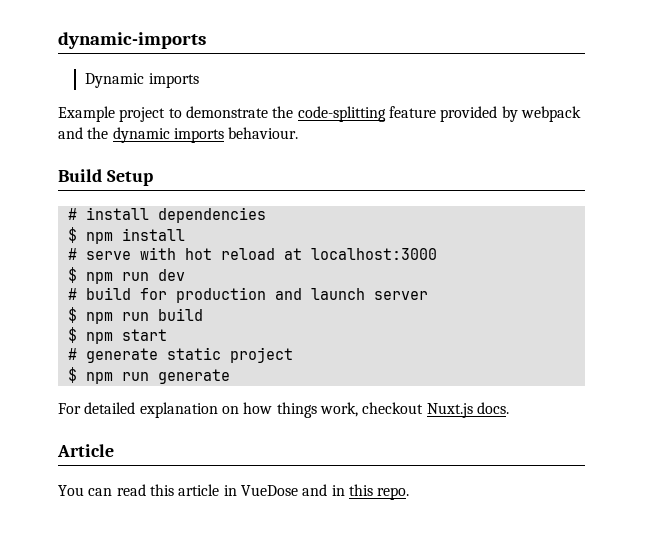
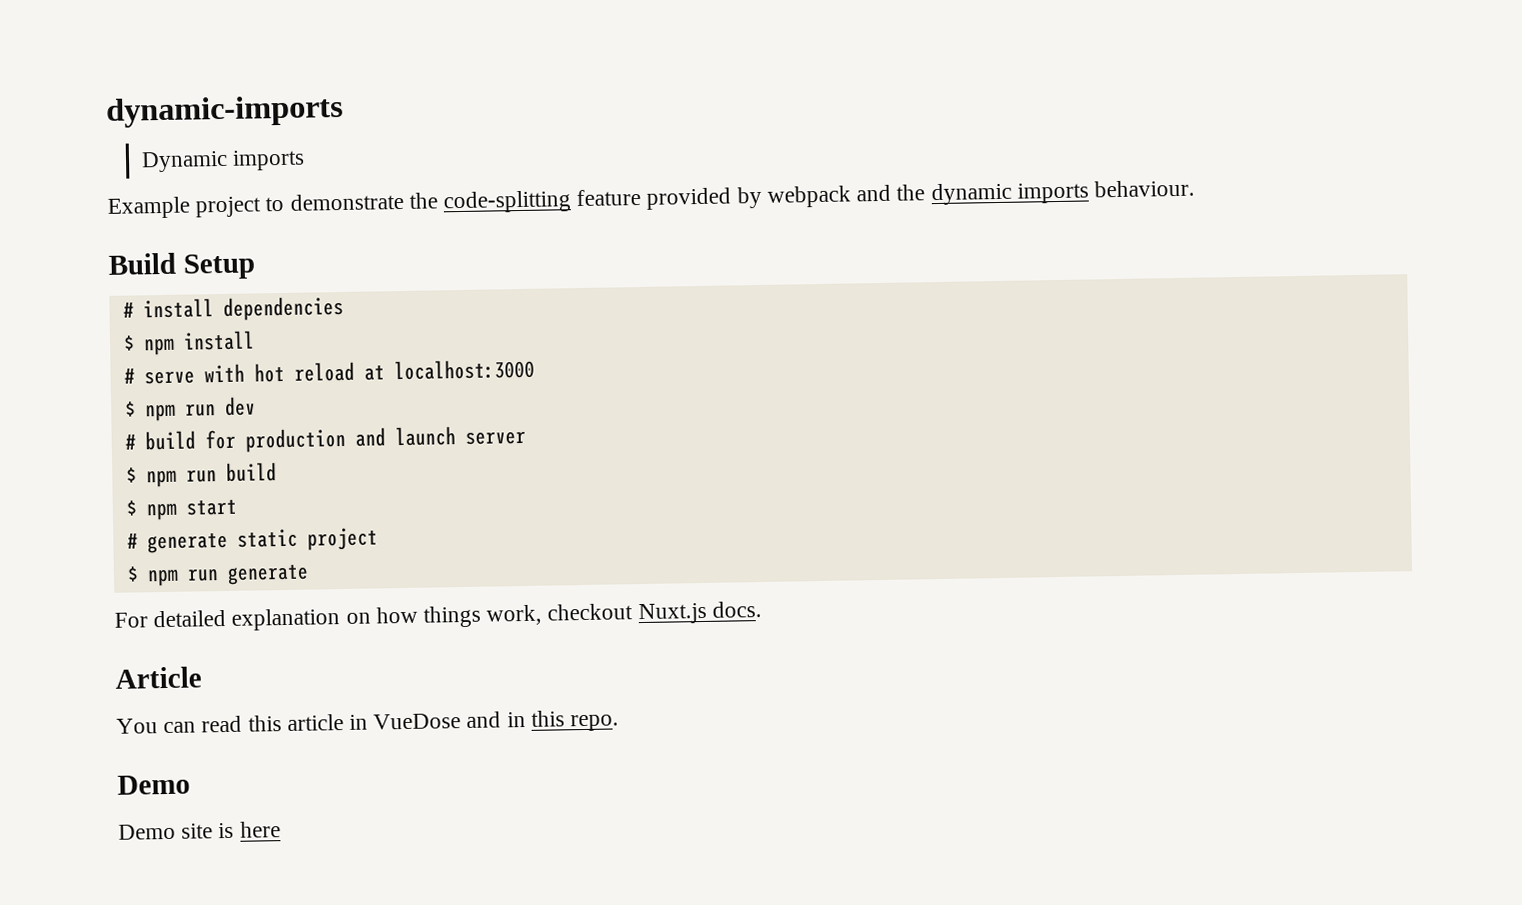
  You can read this article in VueDose and in this repo.
+ Demo
+ Demo site is here

